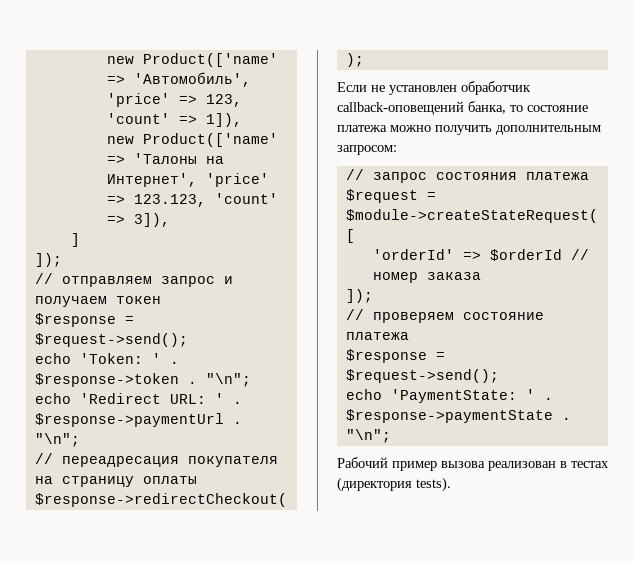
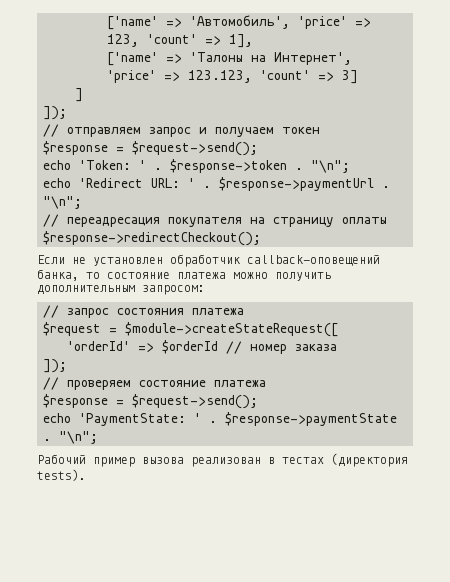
- new Product(['name' => 'Автомобиль', 'price' => 123, 'count' => 1]),
- new Product(['name' => 'Талоны на Интернет', 'price' => 123.123, 'count' => 3]),
+ ['name' => 'Автомобиль', 'price' => 123, 'count' => 1],
+ ['name' => 'Талоны на Интернет', 'price' => 123.123, 'count' => 3]

